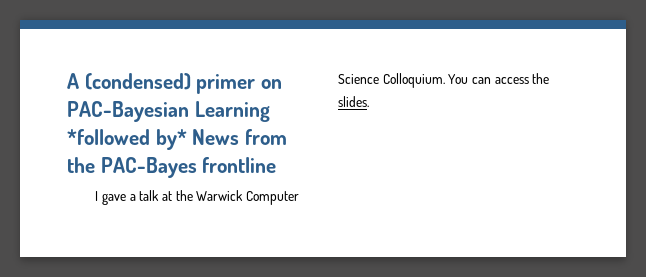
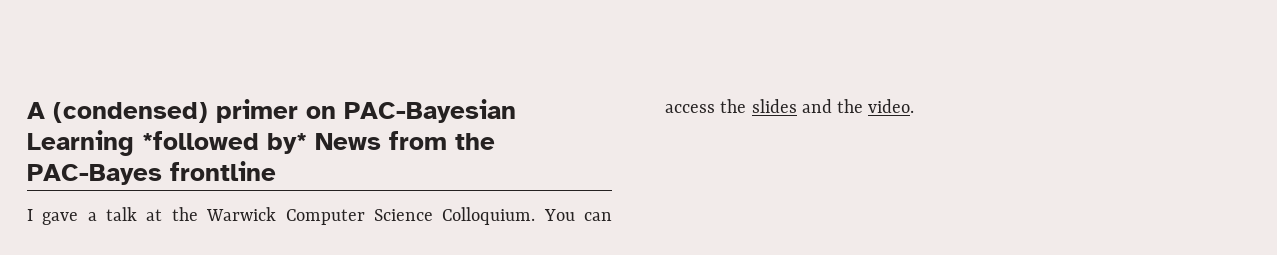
- You can access the slides.
+ You can access the slides and the video.

